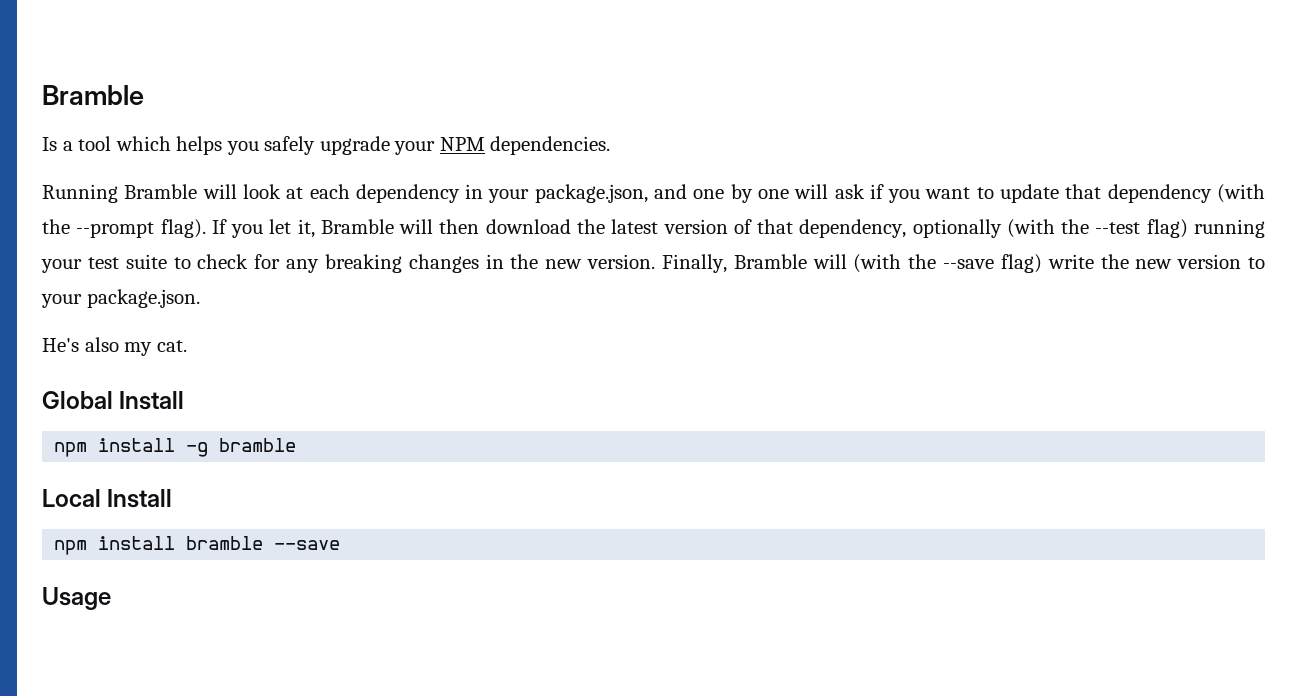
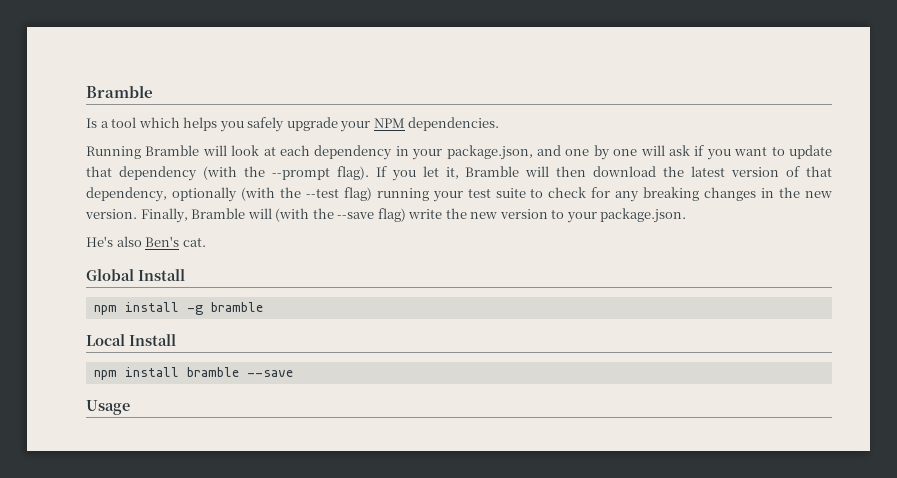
- He's also my cat.
+ He's also Ben's cat.

